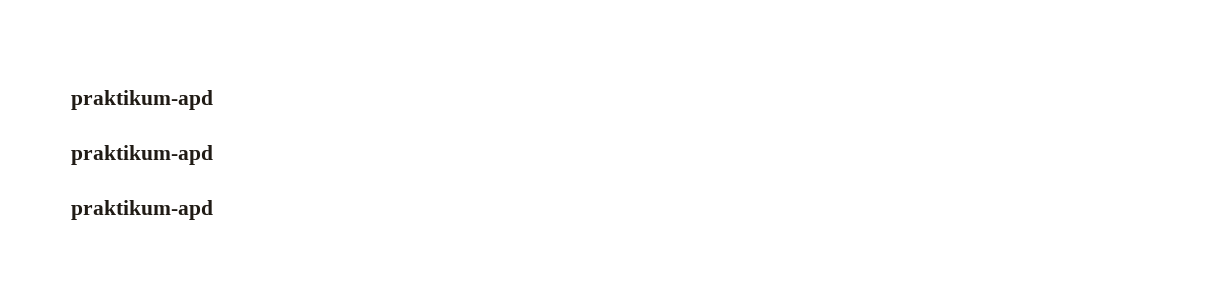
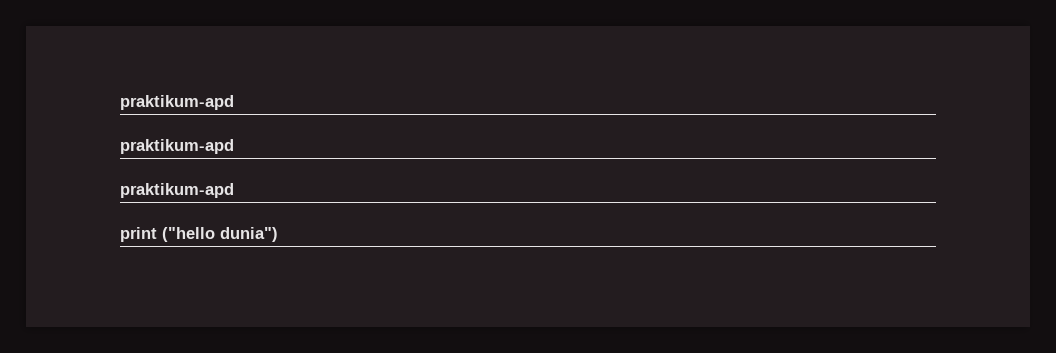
+ print ("hello dunia")

